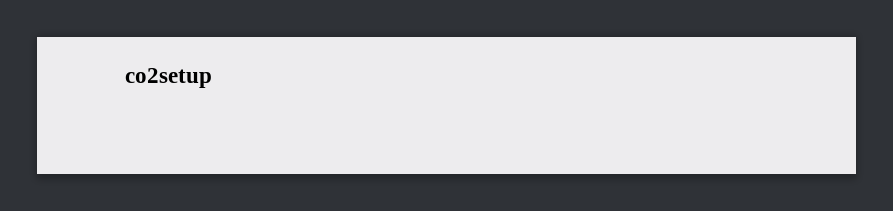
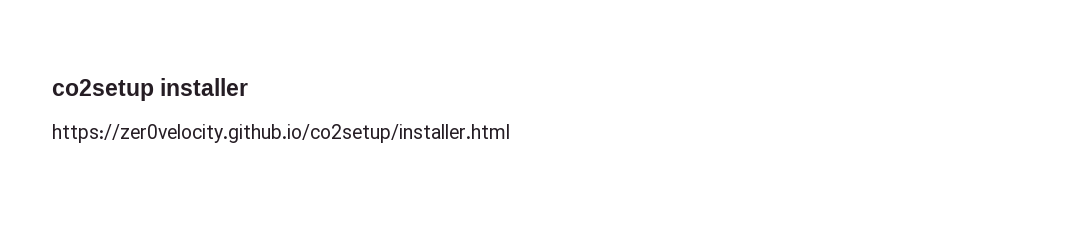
- co2setup
+ co2setup installer
+ https://zer0velocity.github.io/co2setup/installer.html

